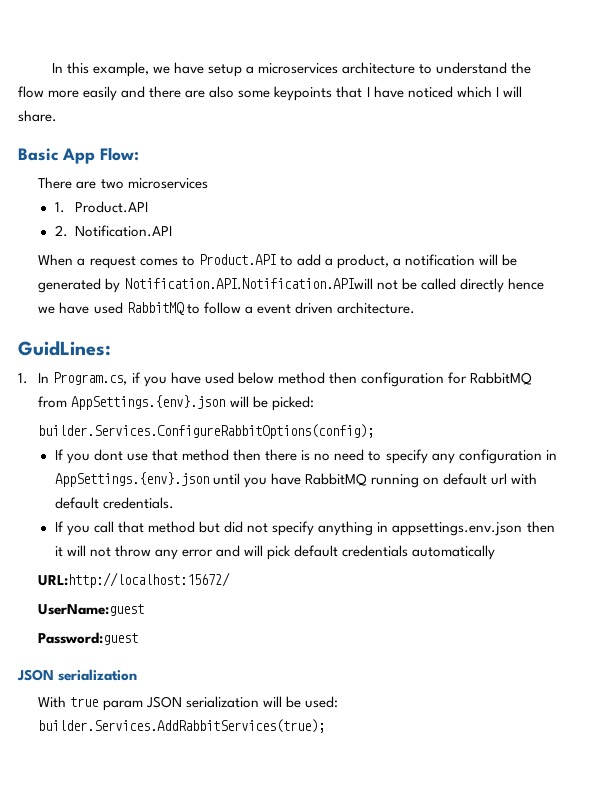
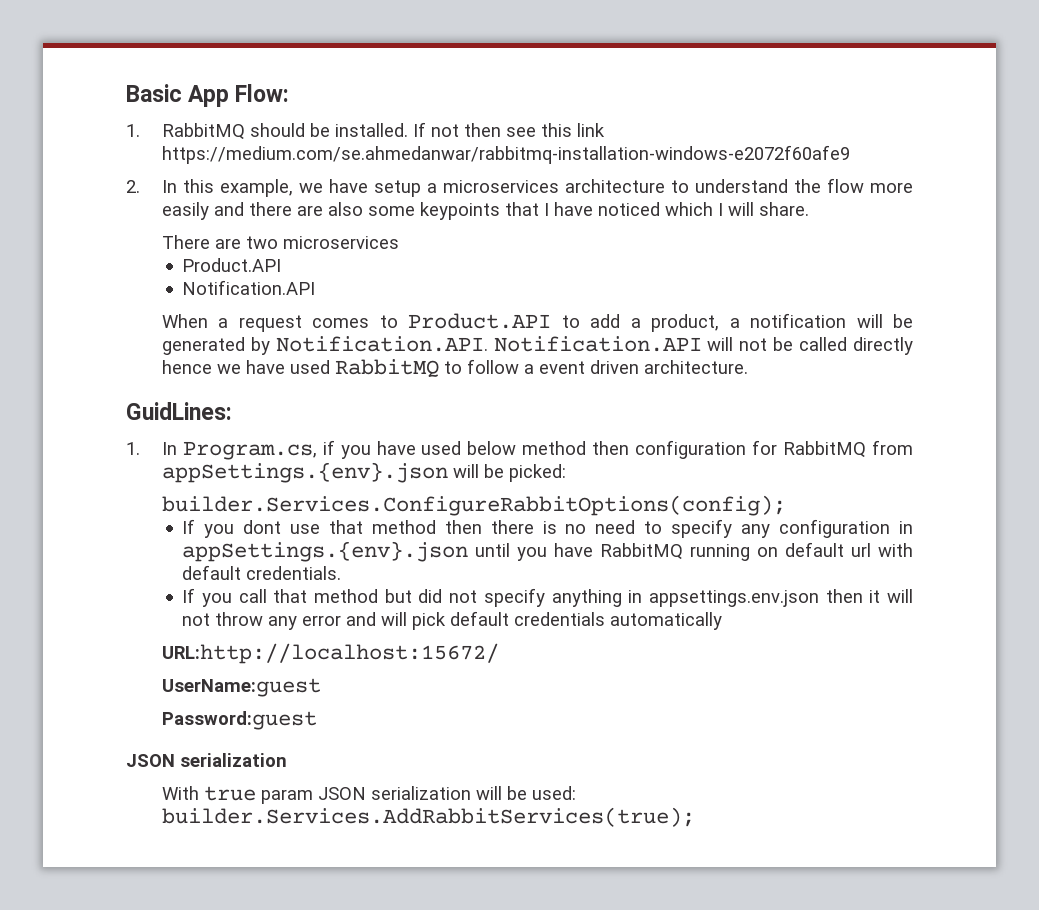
- In this example, we have setup a microservices architecture to understand the flow more easily and there are also some keypoints that I have noticed which I will share.
+ Basic App Flow:
+ 1. RabbitMQ should be installed. If not then see this link https://medium.com/se.ahmedanwar/rabbitmq-installation-windows-e2072f60afe9
+ 2. In this example, we have setup a microservices architecture to understand the flow more easily and there are also some keypoints that I have noticed which I will share.
- Basic App Flow:
  There are two microservices
- 1. Product.API
- 2. Notification.API
+ Product.API
+ Notification.API
- When a request comes to Product.API to add a product, a notification will be generated by Notification.API.Notification.APIwill not be called directly hence we have used RabbitMQ to follow a event driven architecture.
+ When a request comes to Product.API to add a product, a notification will be generated by Notification.API. Notification.API will not be called directly hence we have used RabbitMQ to follow a event driven architecture.
- 1. In Program.cs, if you have used below method then configuration for RabbitMQ from AppSettings.{env}.json will be picked:
+ 1. In Program.cs, if you have used below method then configuration for RabbitMQ from appSettings.{env}.json will be picked:
- If you dont use that method then there is no need to specify any configuration in AppSettings.{env}.json until you have RabbitMQ running on default url with default credentials.
+ If you dont use that method then there is no need to specify any configuration in appSettings.{env}.json until you have RabbitMQ running on default url with default credentials.

